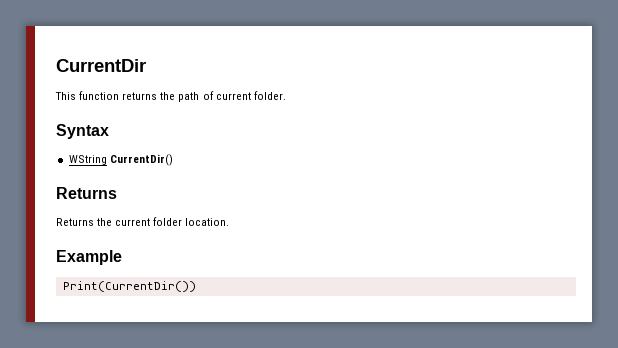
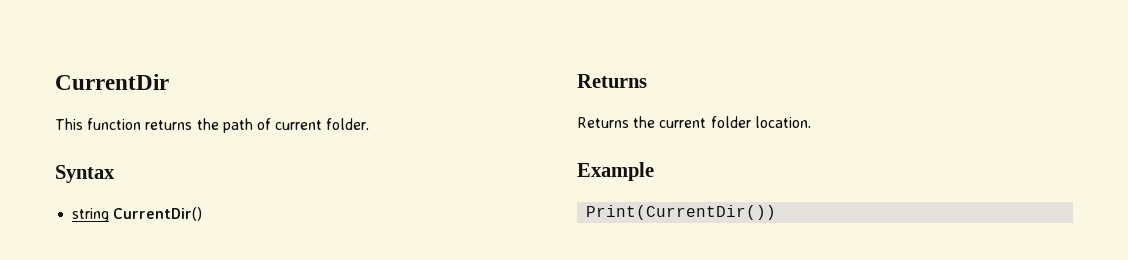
- WString CurrentDir()
+ string CurrentDir()

